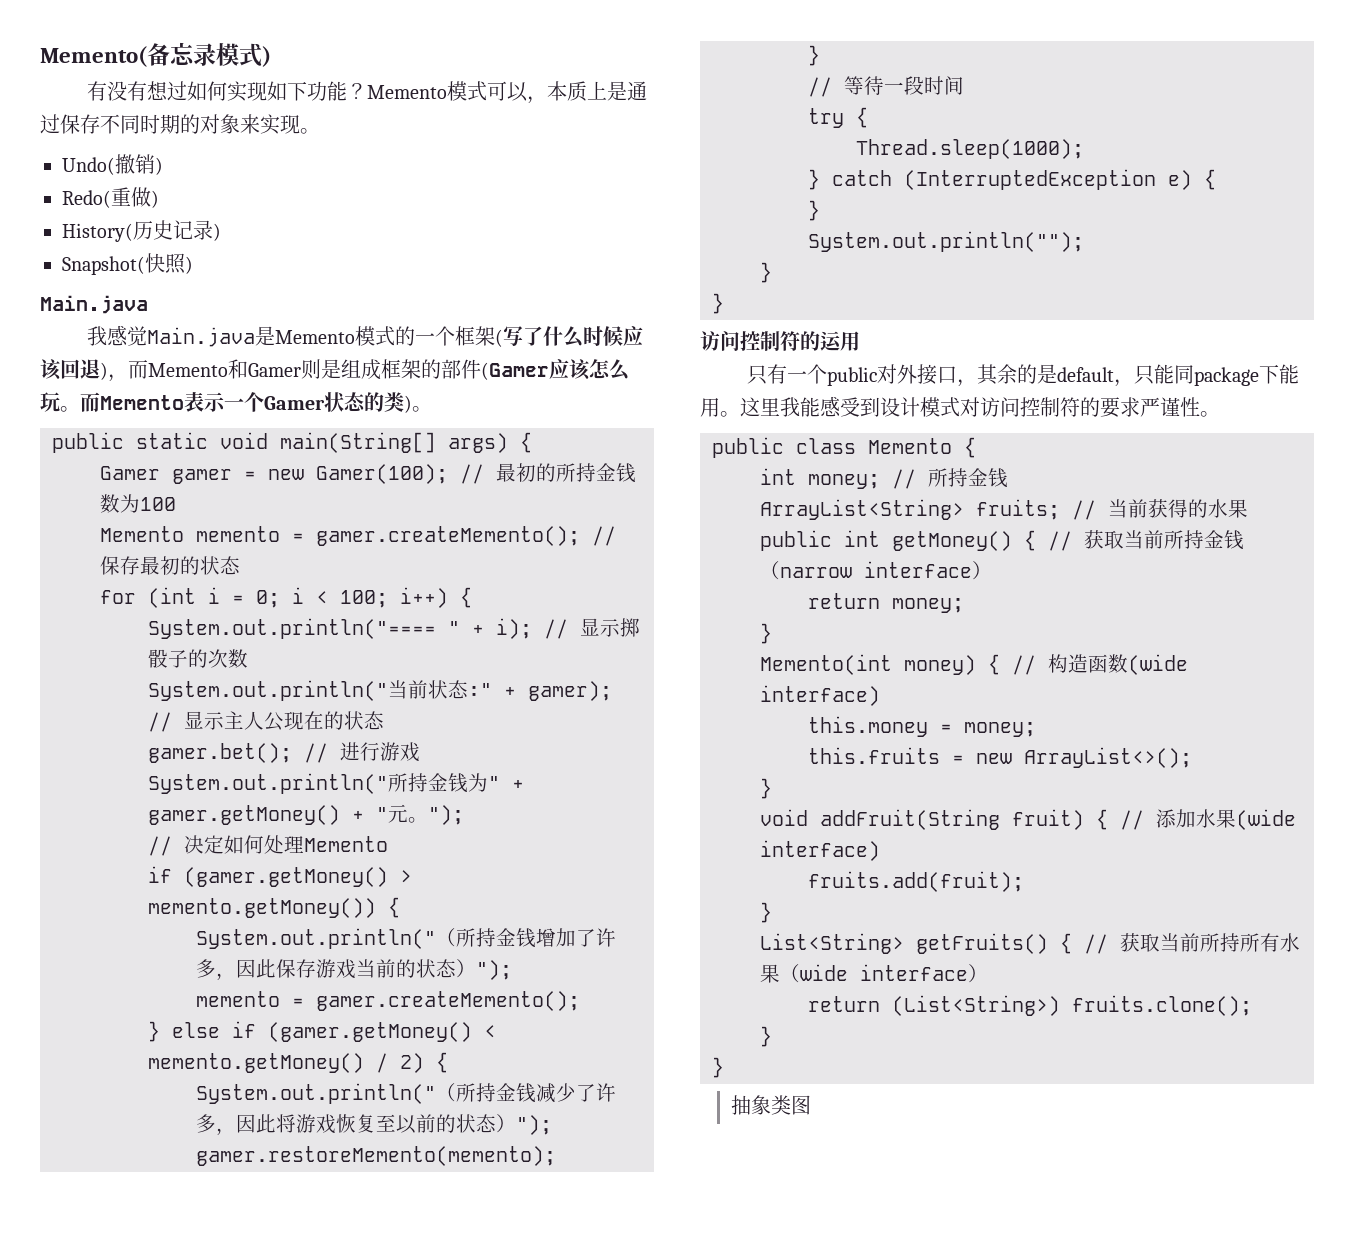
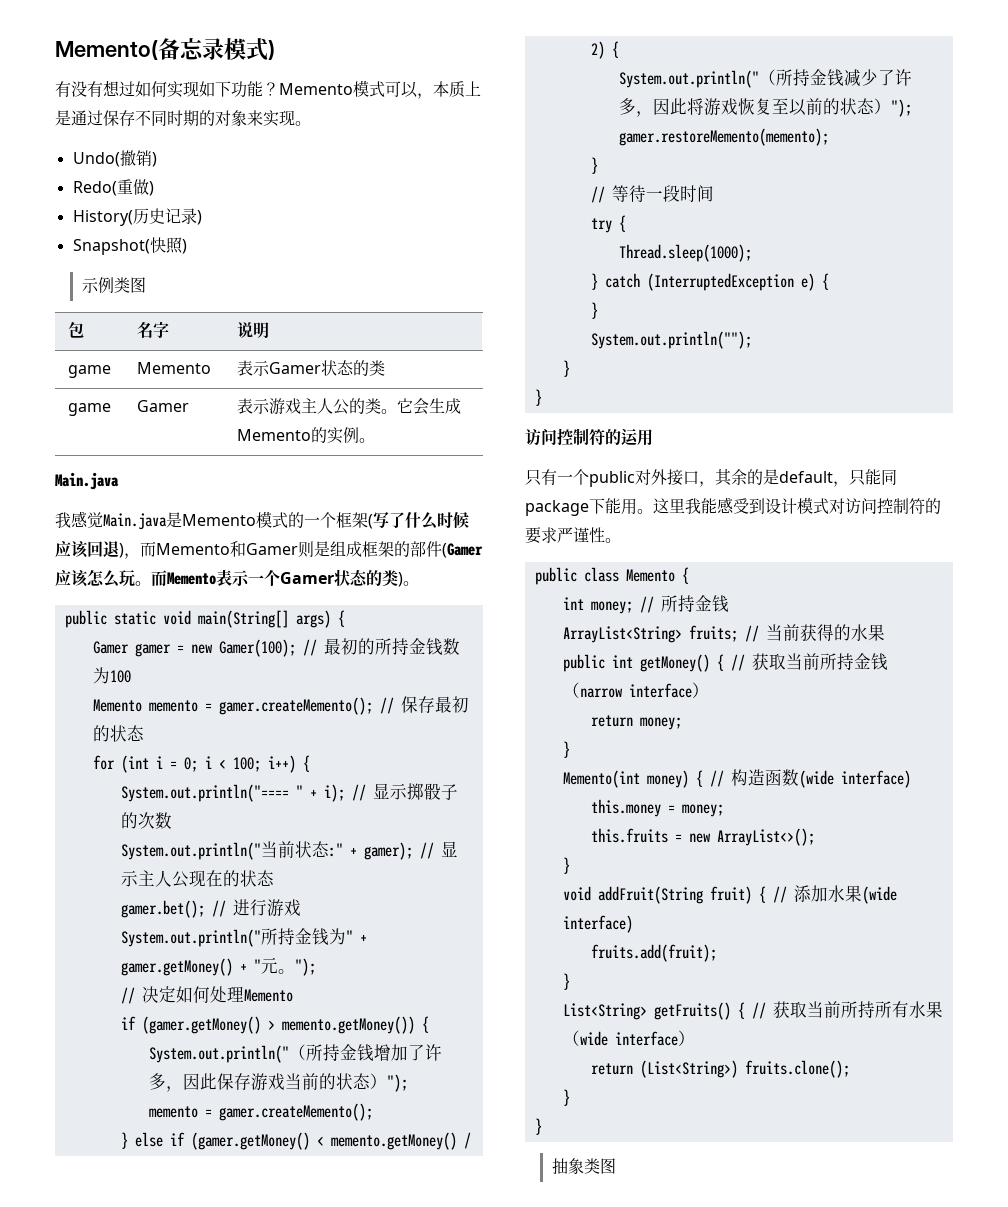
+ 示例类图
+ 包 | 名字 | 说明
+ game | Memento | 表示Gamer状态的类
+ game | Gamer | 表示游戏主人公的类。它会生成Memento的实例。

